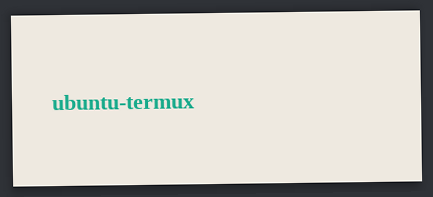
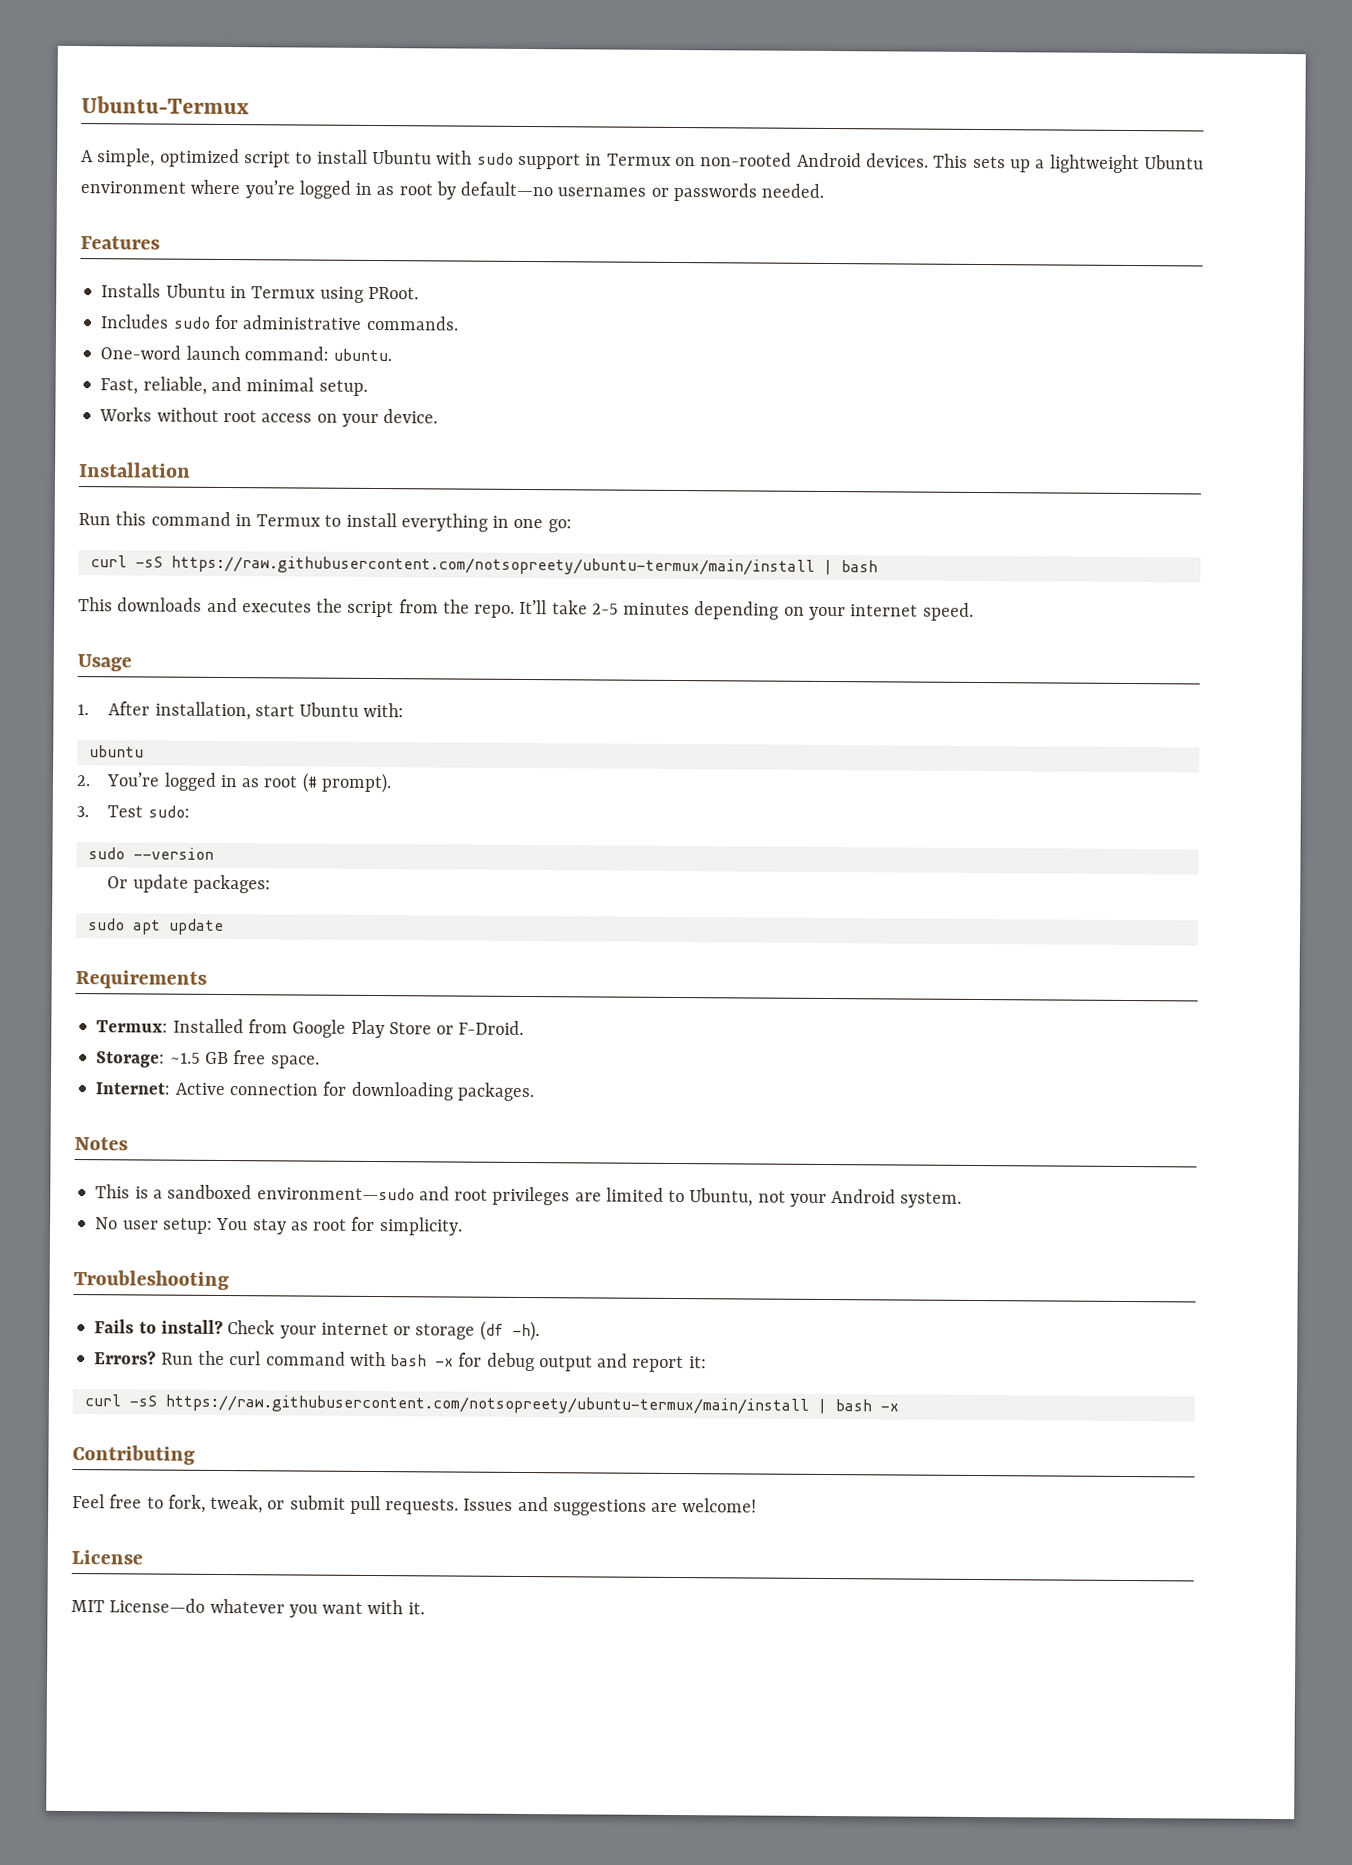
- ubuntu-termux
+ Ubuntu-Termux
+ A simple, optimized script to install Ubuntu with sudo support in Termux on non-rooted Android devices. This sets up a lightweight Ubuntu environment where you’re logged in as root by default—no usernames or passwords needed.
+ Features
+ Installs Ubuntu in Termux using PRoot.
+ Includes sudo for administrative commands.
+ One-word launch command: ubuntu.
+ Fast, reliable, and minimal setup.
+ Works without root access on your device.
+ Installation
+ Run this command in Termux to install everything in one go:
+ curl -sS https://raw.githubusercontent.com/notsopreety/ubuntu-termux/main/install | bash
+ This downloads and executes the script from the repo. It’ll take 2-5 minutes depending on your internet speed.
+ Usage
+ 1. After installation, start Ubuntu with:
+ ubuntu
+ 2. You’re logged in as root (# prompt).
+ 3. Test sudo:
+ sudo --version
+ Or update packages:
+ sudo apt update
+ Requirements
+ Termux: Installed from Google Play Store or F-Droid.
+ Storage: ~1.5 GB free space.
+ Internet: Active connection for downloading packages.
+ Notes
+ This is a sandboxed environment—sudo and root privileges are limited to Ubuntu, not your Android system.
+ No user setup: You stay as root for simplicity.
+ Troubleshooting
+ Fails to install? Check your internet or storage (df -h).
+ Errors? Run the curl command with bash -x for debug output and report it:
+ curl -sS https://raw.githubusercontent.com/notsopreety/ubuntu-termux/main/install | bash -x
+ Contributing
+ Feel free to fork, tweak, or submit pull requests. Issues and suggestions are welcome!
+ License
+ MIT License—do whatever you want with it.

